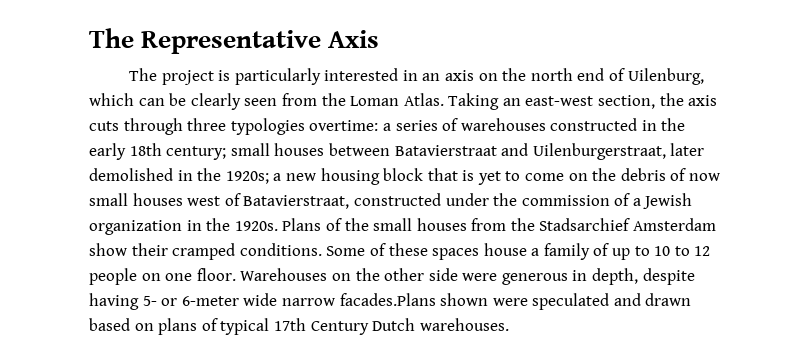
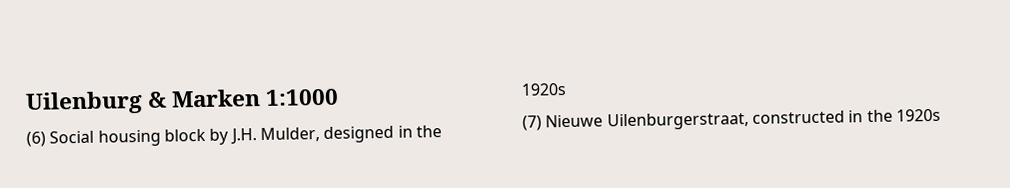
- The Representative Axis
- The project is particularly interested in an axis on the north end of Uilenburg, which can be clearly seen from the Loman Atlas. Taking an east-west section, the axis cuts through three typologies overtime: a series of warehouses constructed in the early 18th century; small houses between Batavierstraat and Uilenburgerstraat, later demolished in the 1920s; a new housing block that is yet to come on the debris of now small houses west of Batavierstraat, constructed under the commission of a Jewish organization in the 1920s. Plans of the small houses from the Stadsarchief Amsterdam show their cramped conditions. Some of these spaces house a family of up to 10 to 12 people on one floor. Warehouses on the other side were generous in depth, despite having 5- or 6-meter wide narrow facades.Plans shown were speculated and drawn based on plans of typical 17th Century Dutch warehouses.
+ Uilenburg & Marken 1:1000
+ (6) Social housing block by J.H. Mulder, designed in the 1920s
+ (7) Nieuwe Uilenburgerstraat, constructed in the 1920s

